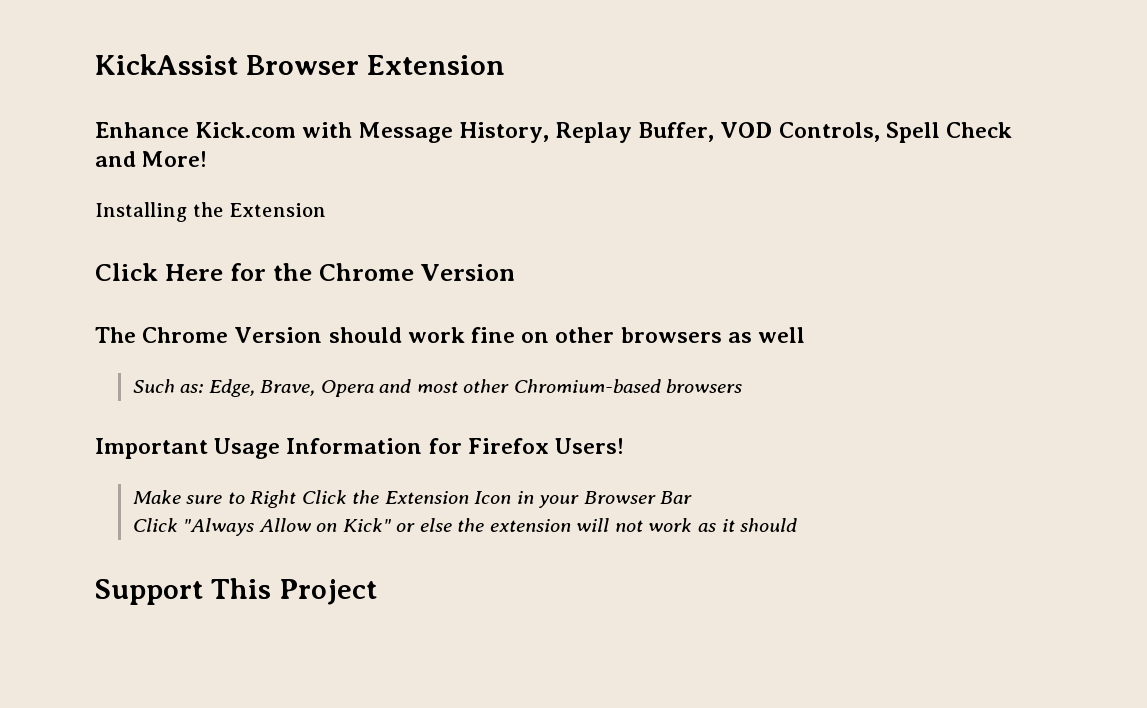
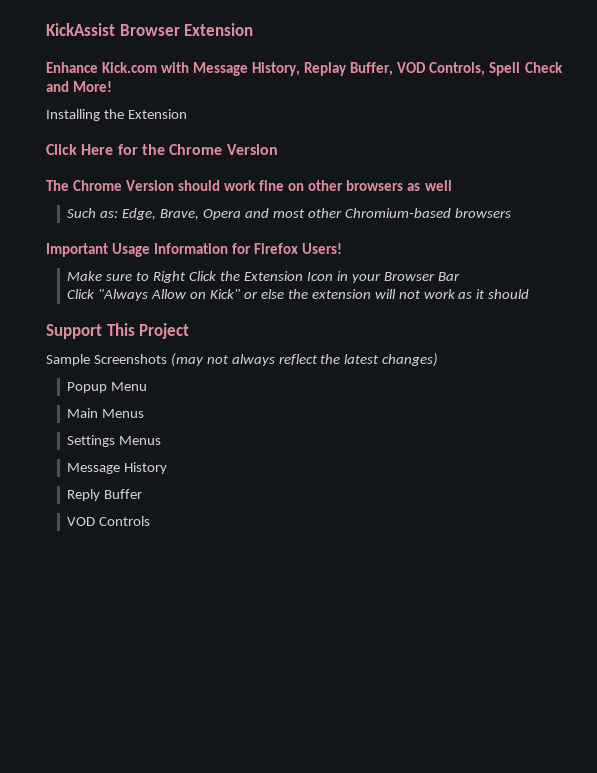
+ Sample Screenshots (may not always reflect the latest changes)
+ Popup Menu
+ Main Menus
+ Settings Menus
+ Message History
+ Reply Buffer
+ VOD Controls

